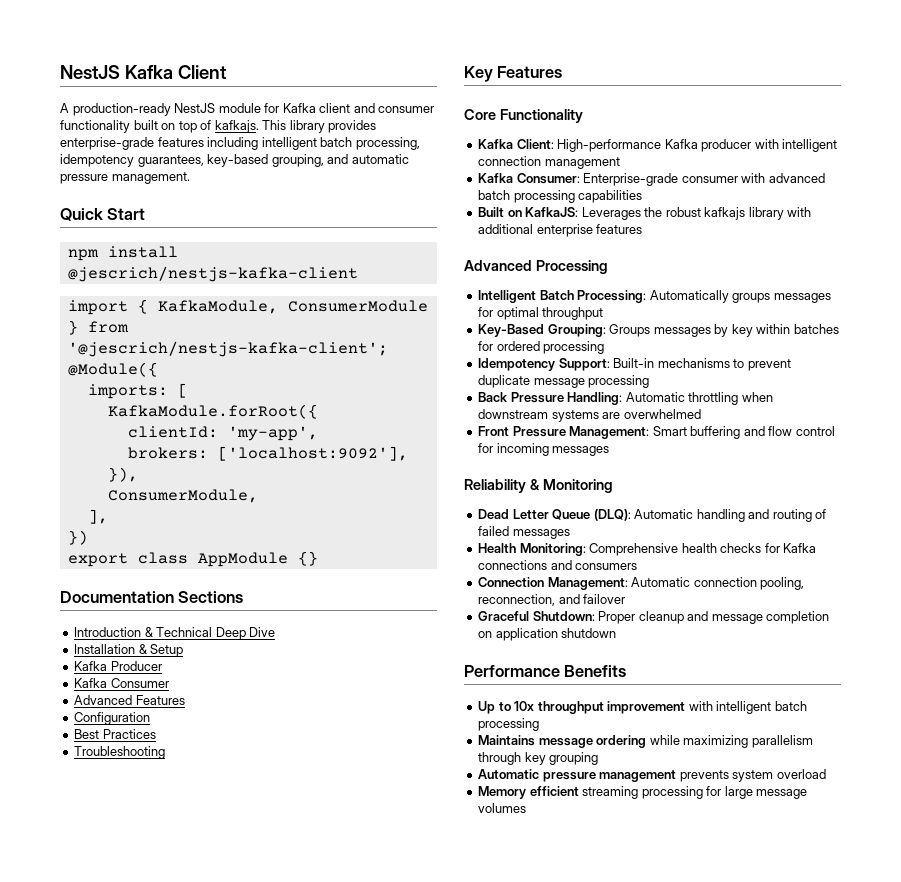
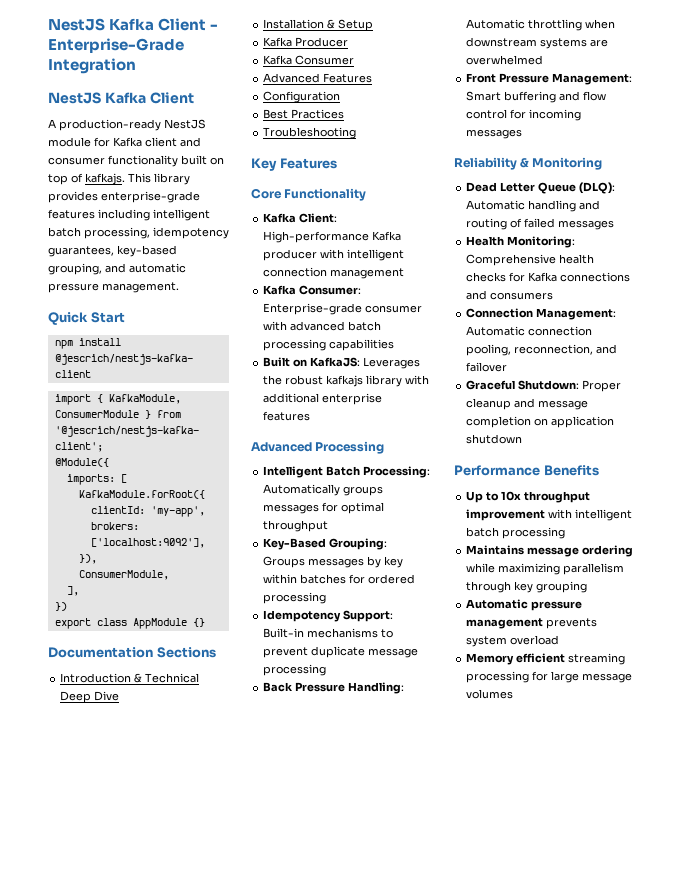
+ NestJS Kafka Client - Enterprise-Grade Integration

